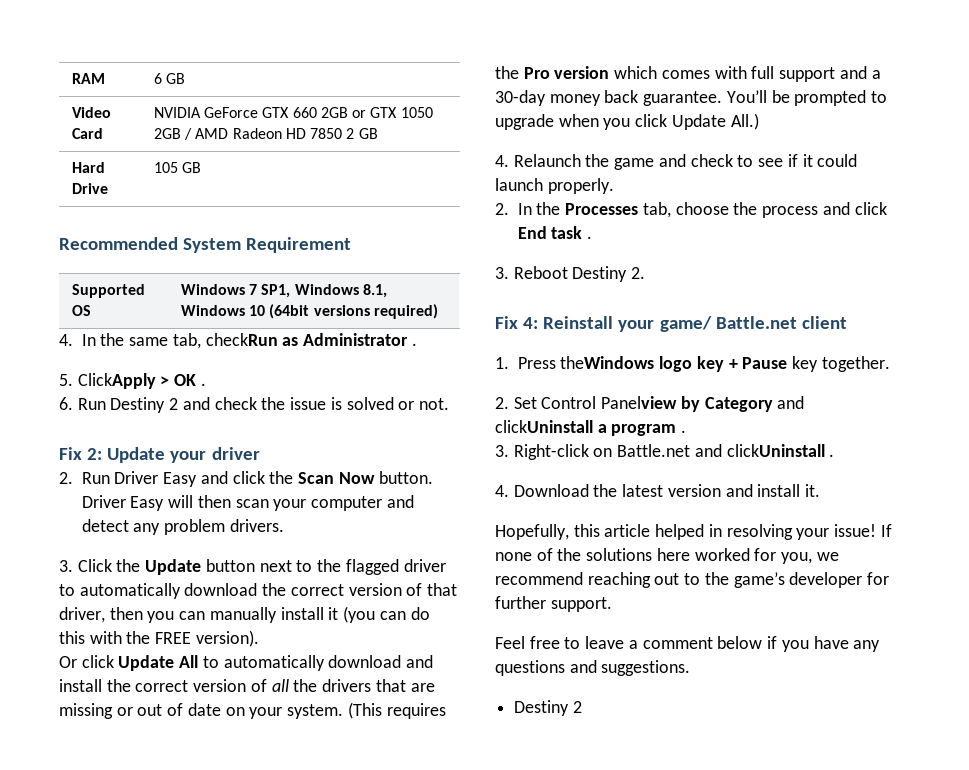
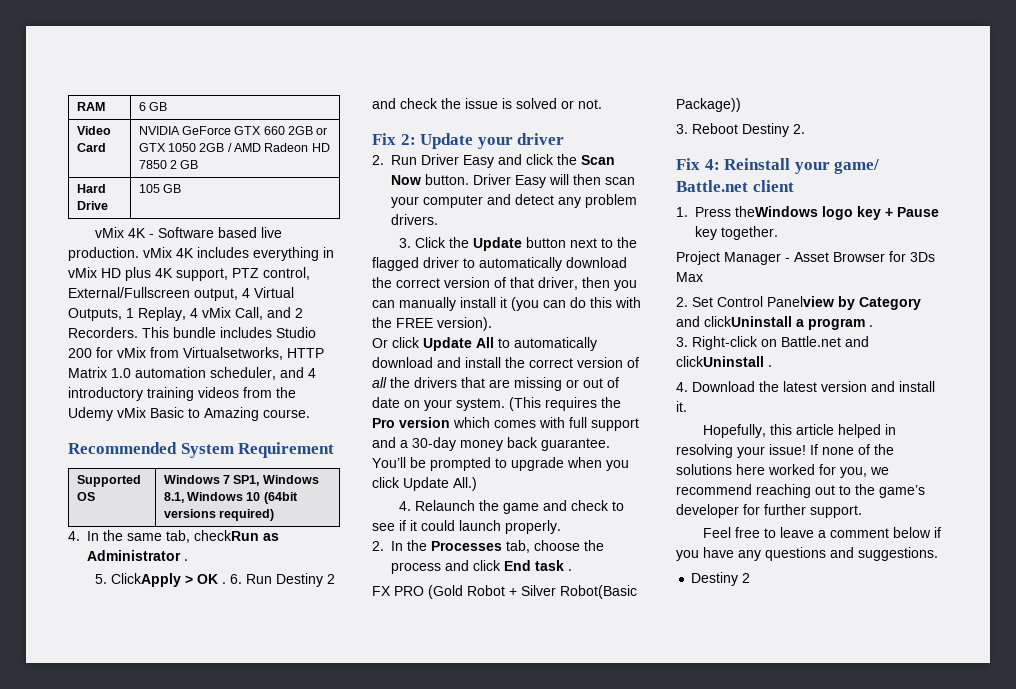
+ vMix 4K - Software based live production. vMix 4K includes everything in vMix HD plus 4K support, PTZ control, External/Fullscreen output, 4 Virtual Outputs, 1 Replay, 4 vMix Call, and 2 Recorders. This bundle includes Studio 200 for vMix from Virtualsetworks, HTTP Matrix 1.0 automation scheduler, and 4 introductory training videos from the Udemy vMix Basic to Amazing course.
- 5. ClickApply > OK .
- 6. Run Destiny 2 and check the issue is solved or not.
+ 5. ClickApply > OK . 6. Run Destiny 2 and check the issue is solved or not.
+ FX PRO (Gold Robot + Silver Robot(Basic Package))
+ Project Manager - Asset Browser for 3Ds Max

